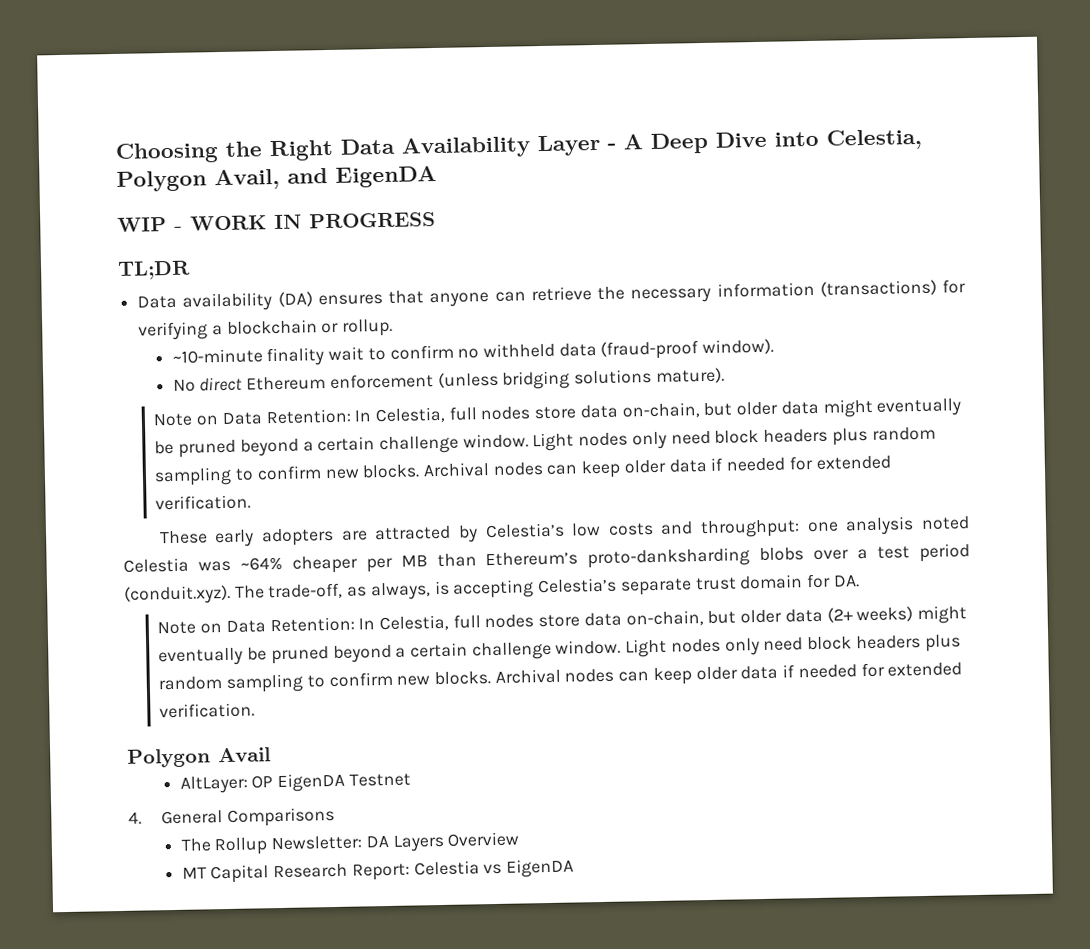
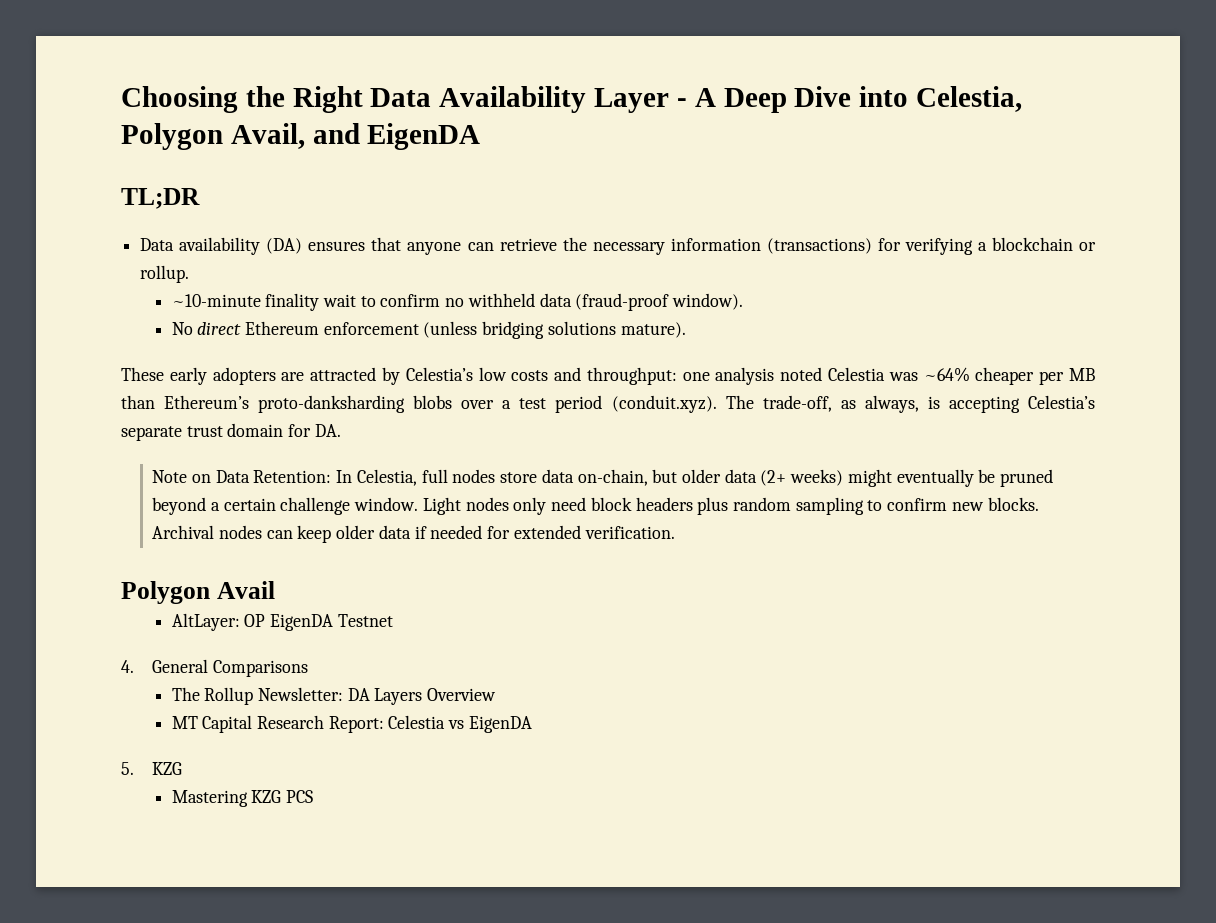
- WIP - WORK IN PROGRESS
- Note on Data Retention: In Celestia, full nodes store data on-chain, but older data might eventually be pruned beyond a certain challenge window. Light nodes only need block headers plus random sampling to confirm new blocks. Archival nodes can keep older data if needed for extended verification.
+ 5. KZG
+ Mastering KZG PCS

